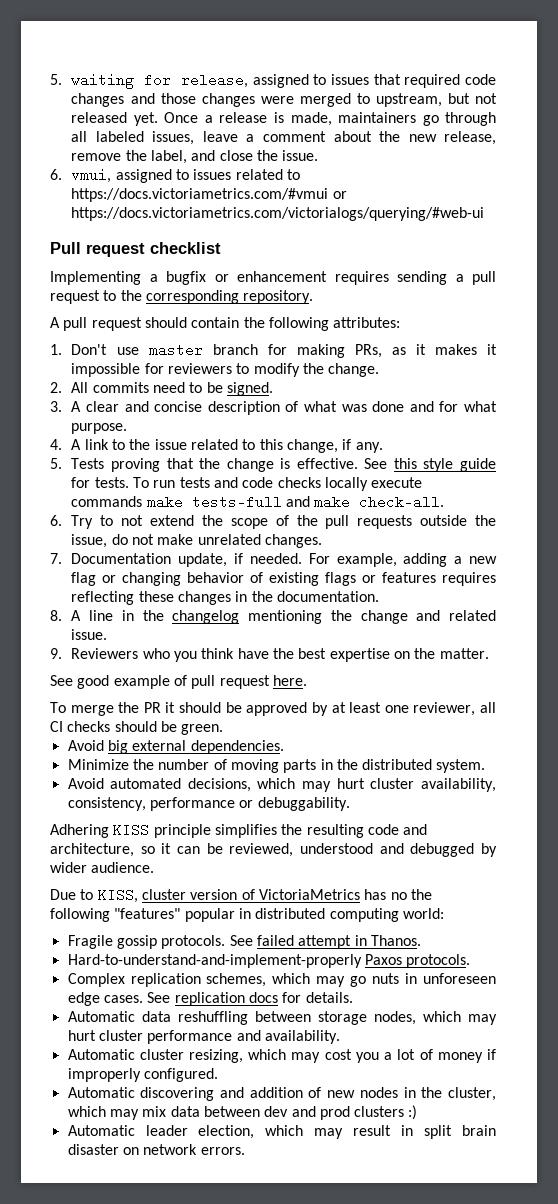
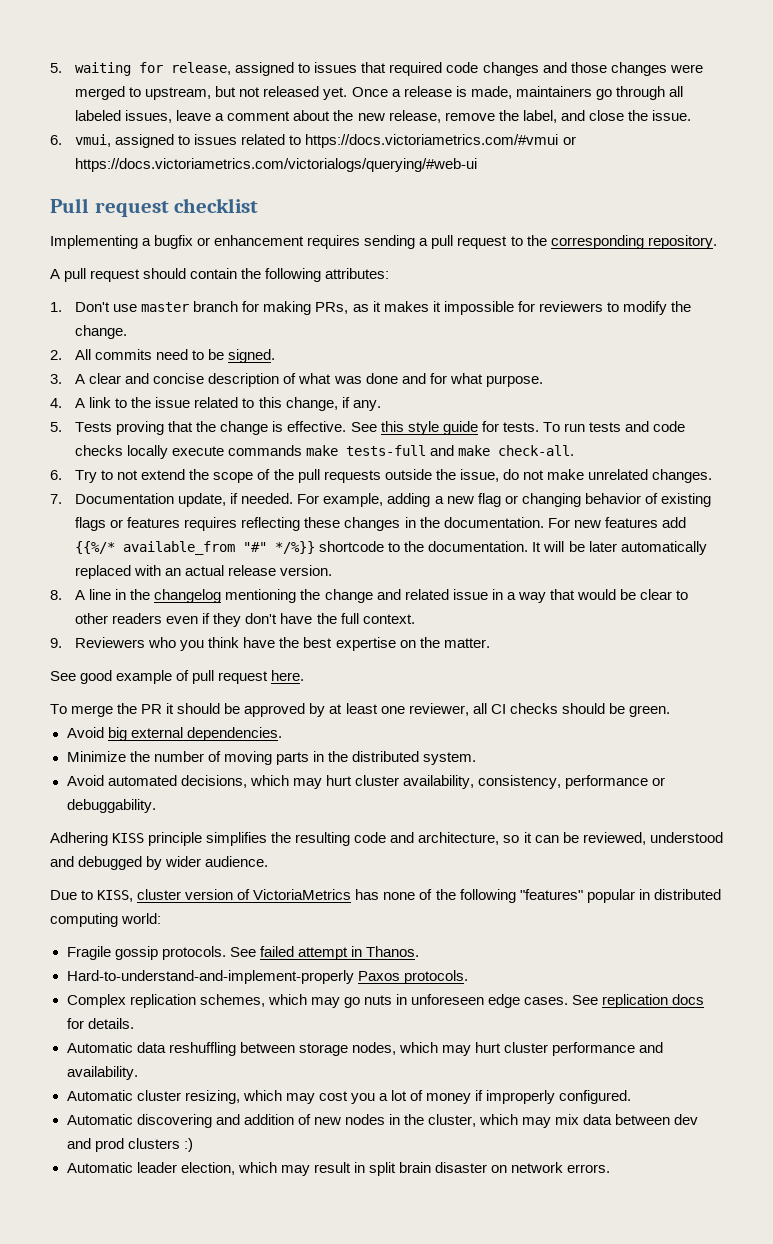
+ For new features add {{%/* available_from "#" */%}} shortcode to the documentation. It will be later automatically replaced with an actual release version.
- 8. A line in the changelog mentioning the change and related issue.
+ 8. A line in the changelog mentioning the change and related issue in a way that would be clear to other readers even if they don't have the full context.
- Due to KISS, cluster version of VictoriaMetrics has no the following "features" popular in distributed computing world:
+ Due to KISS, cluster version of VictoriaMetrics has none of the following "features" popular in distributed computing world:

